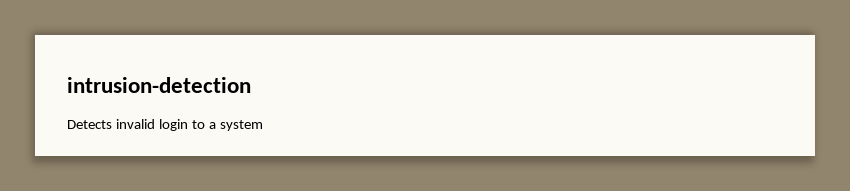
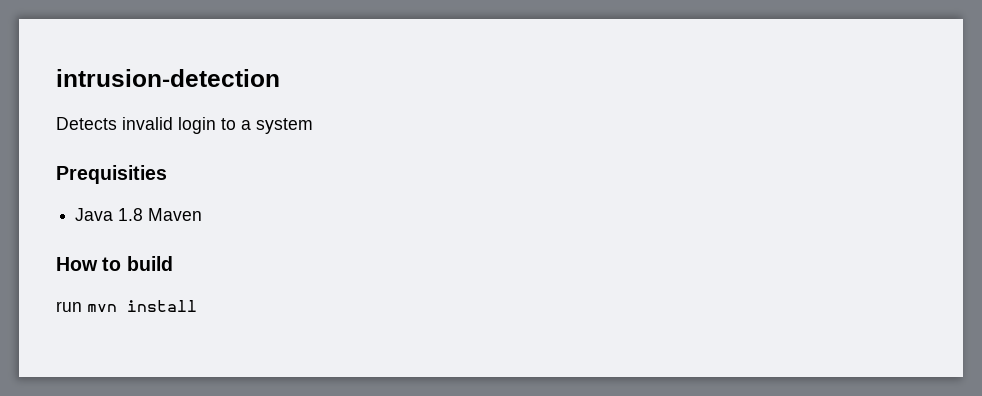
+ Prequisities
+ Java 1.8 Maven
+ How to build
+ run mvn install

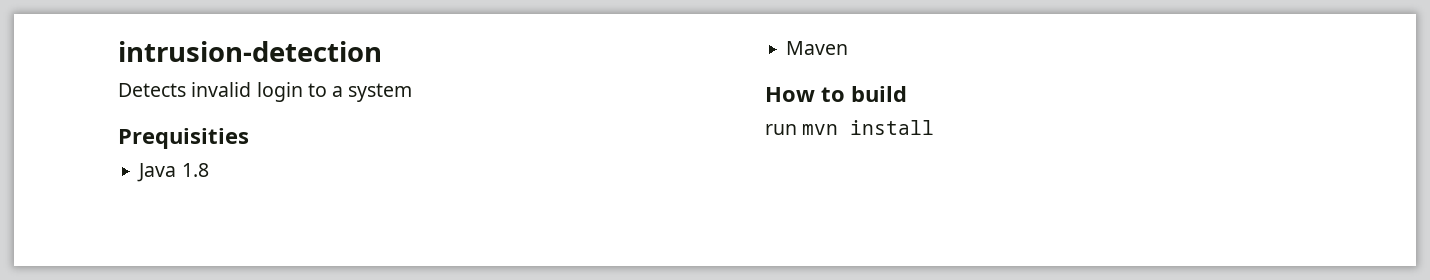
- Java 1.8 Maven
+ Java 1.8
+ Maven

